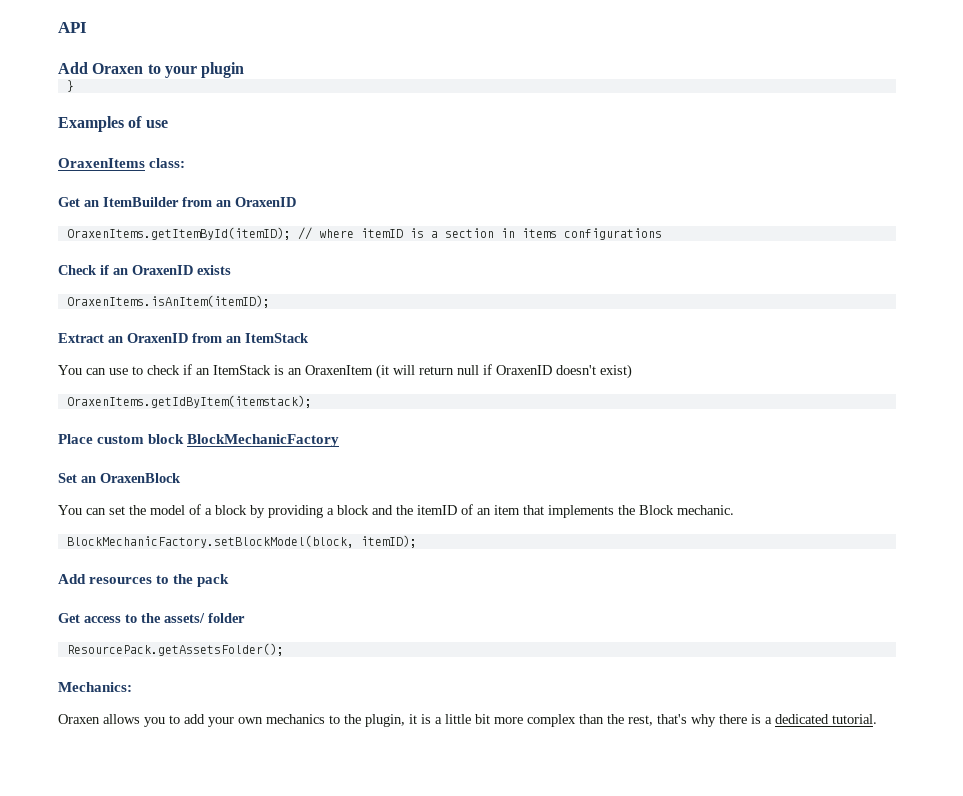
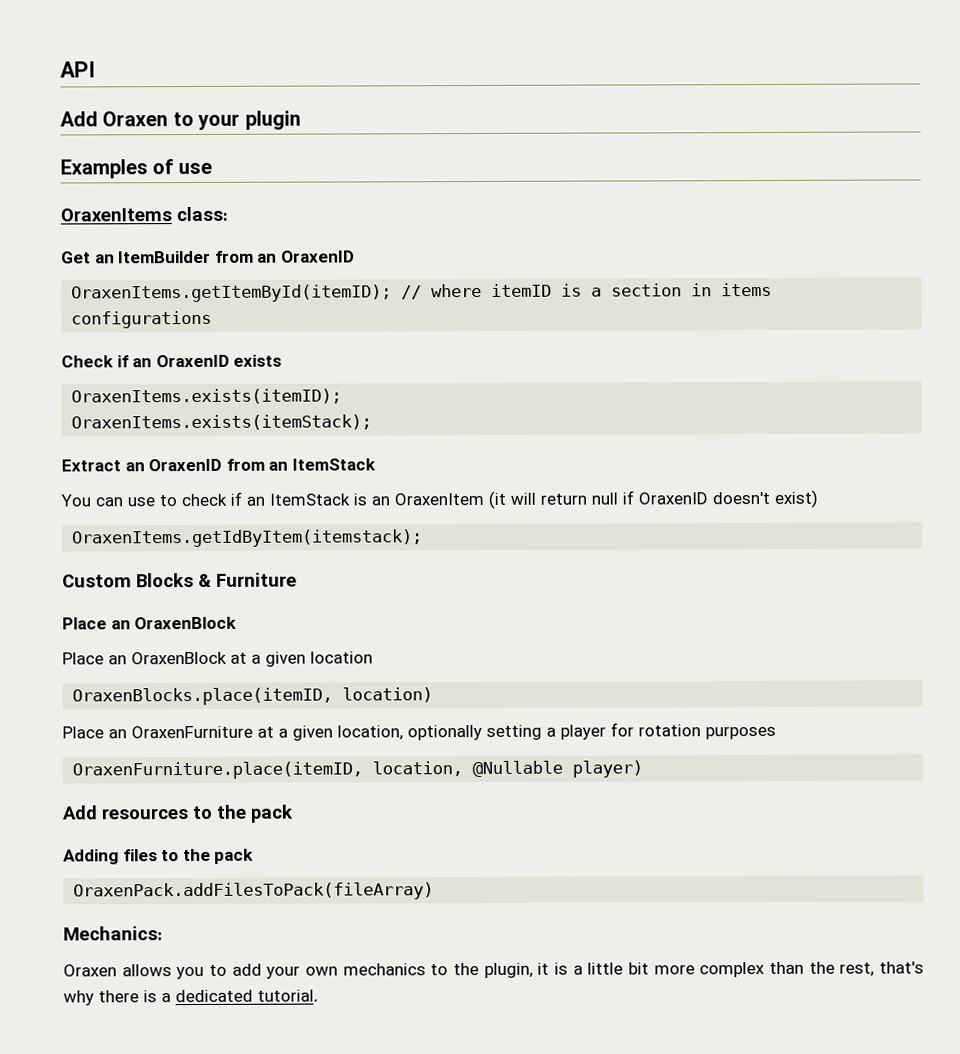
- }
- OraxenItems.isAnItem(itemID);
+ OraxenItems.exists(itemID);
+ OraxenItems.exists(itemStack);
- Place custom block BlockMechanicFactory
- Set an OraxenBlock
- You can set the model of a block by providing a block and the itemID of an item that implements the Block mechanic.
- BlockMechanicFactory.setBlockModel(block, itemID);
+ Custom Blocks & Furniture
+ Place an OraxenBlock
+ Place an OraxenBlock at a given location
+ OraxenBlocks.place(itemID, location)
+ Place an OraxenFurniture at a given location, optionally setting a player for rotation purposes
+ OraxenFurniture.place(itemID, location, @Nullable player)
- Get access to the assets/ folder
- ResourcePack.getAssetsFolder();
+ Adding files to the pack
+ OraxenPack.addFilesToPack(fileArray)

